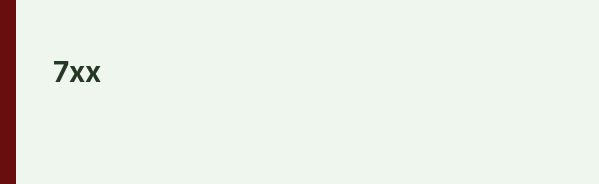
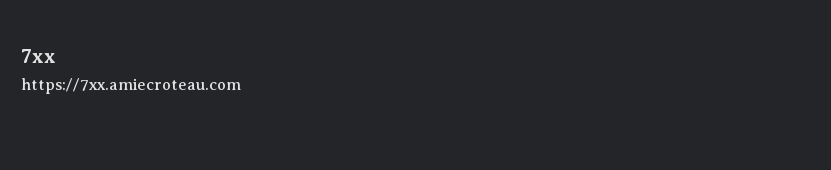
+ https://7xx.amiecroteau.com

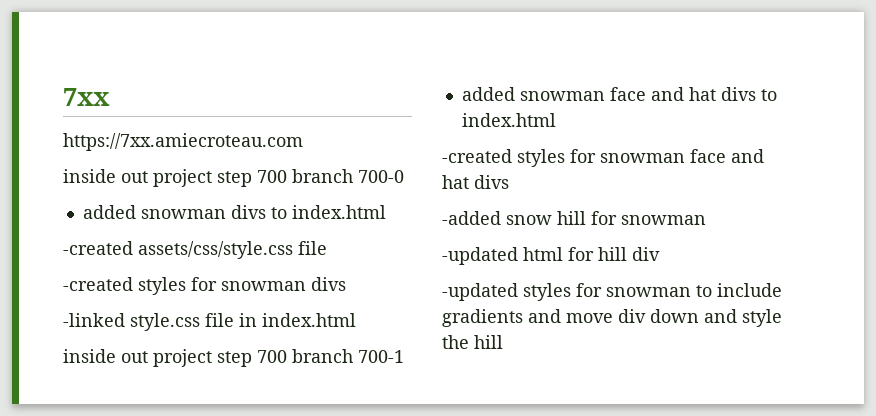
+ inside out project step 700 branch 700-0
+ added snowman divs to index.html
+ -created assets/css/style.css file
+ -created styles for snowman divs
+ -linked style.css file in index.html
+ inside out project step 700 branch 700-1
+ added snowman face and hat divs to index.html
+ -created styles for snowman face and hat divs
+ -added snow hill for snowman
+ -updated html for hill div
+ -updated styles for snowman to include gradients and move div down and style the hill

